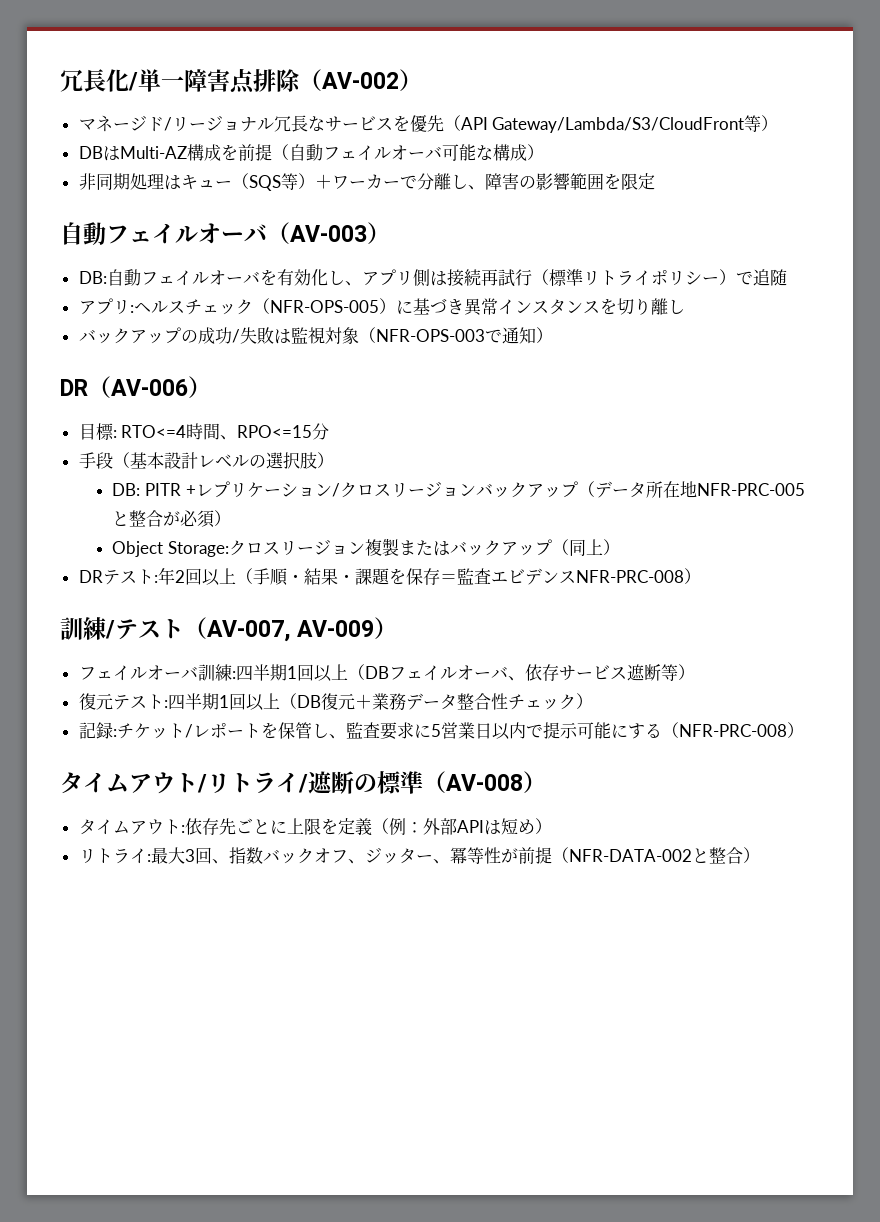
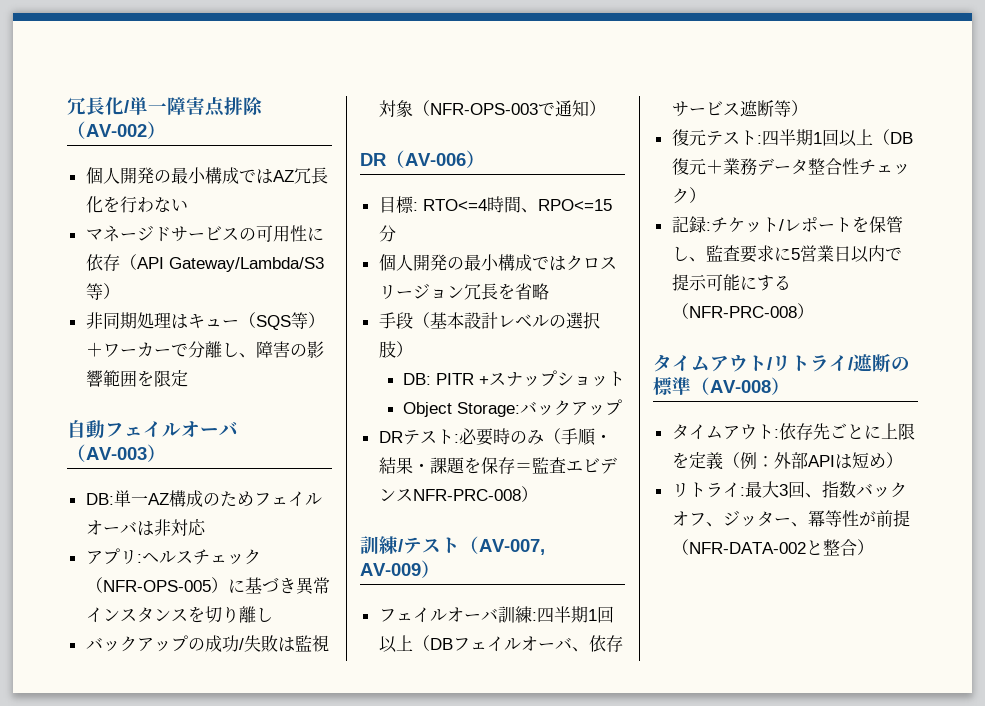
- マネージド/リージョナル冗長なサービスを優先（API Gateway/Lambda/S3/CloudFront等）
- DBはMulti-AZ構成を前提（自動フェイルオーバ可能な構成）
+ 個人開発の最小構成ではAZ冗長化を行わない
+ マネージドサービスの可用性に依存（API Gateway/Lambda/S3等）
- DB:自動フェイルオーバを有効化し、アプリ側は接続再試行（標準リトライポリシー）で追随
+ DB:単一AZ構成のためフェイルオーバは非対応
+ 個人開発の最小構成ではクロスリージョン冗長を省略
- DB: PITR +レプリケーション/クロスリージョンバックアップ（データ所在地NFR-PRC-005と整合が必須）
- Object Storage:クロスリージョン複製またはバックアップ（同上）
+ DB: PITR +スナップショット
+ Object Storage:バックアップ
- DRテスト:年2回以上（手順・結果・課題を保存＝監査エビデンスNFR-PRC-008）
+ DRテスト:必要時のみ（手順・結果・課題を保存＝監査エビデンスNFR-PRC-008）

